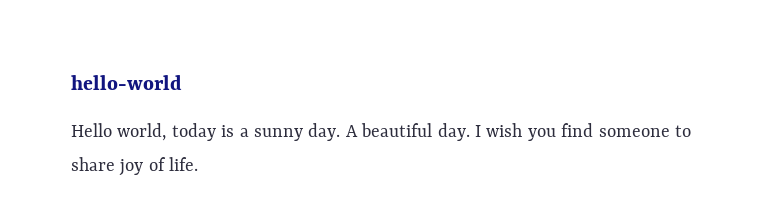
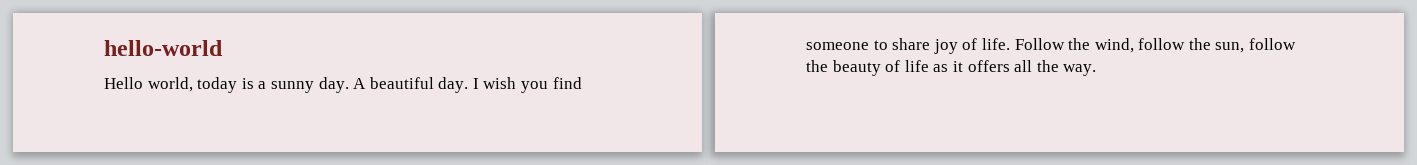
+ Follow the wind, follow the sun, follow the beauty of life as it offers all the way.

